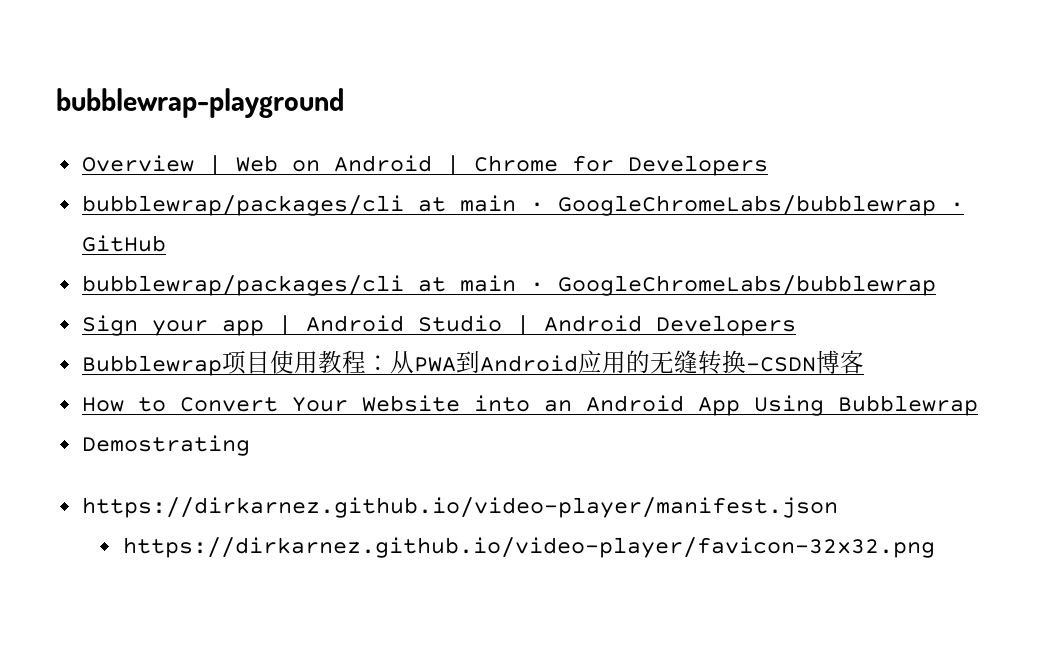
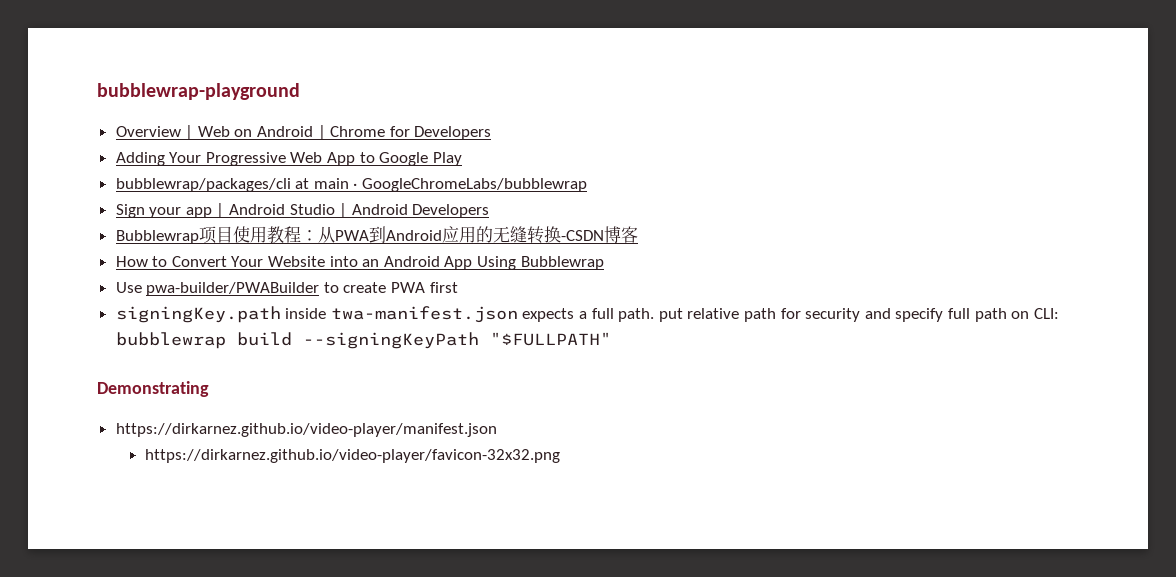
- bubblewrap/packages/cli at main · GoogleChromeLabs/bubblewrap · GitHub
+ Adding Your Progressive Web App to Google Play
- Demostrating
+ Use pwa-builder/PWABuilder to create PWA first
+ signingKey.path inside twa-manifest.json expects a full path. put relative path for security and specify full path on CLI: bubblewrap build --signingKeyPath "$FULLPATH"
+ Demonstrating

